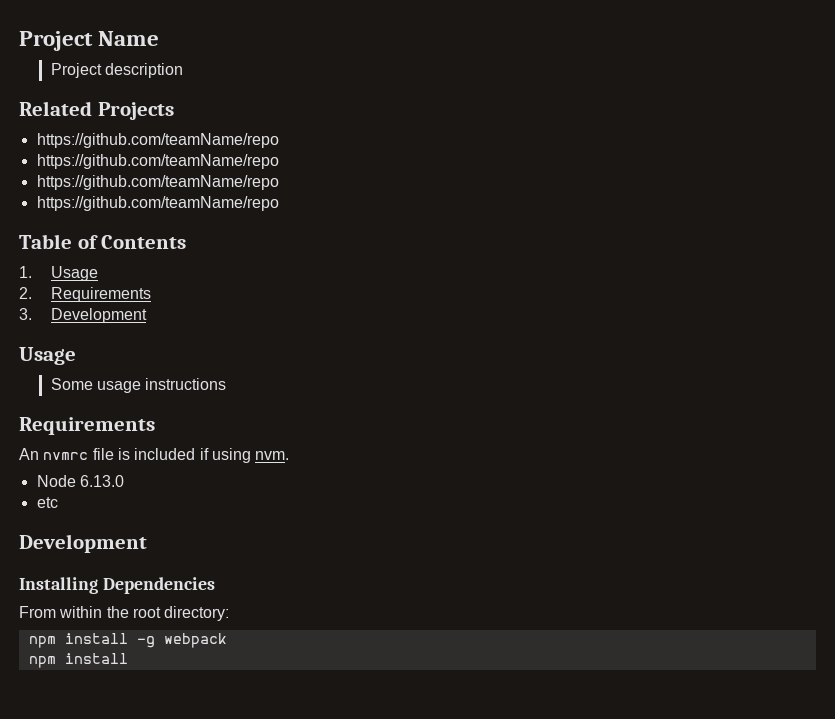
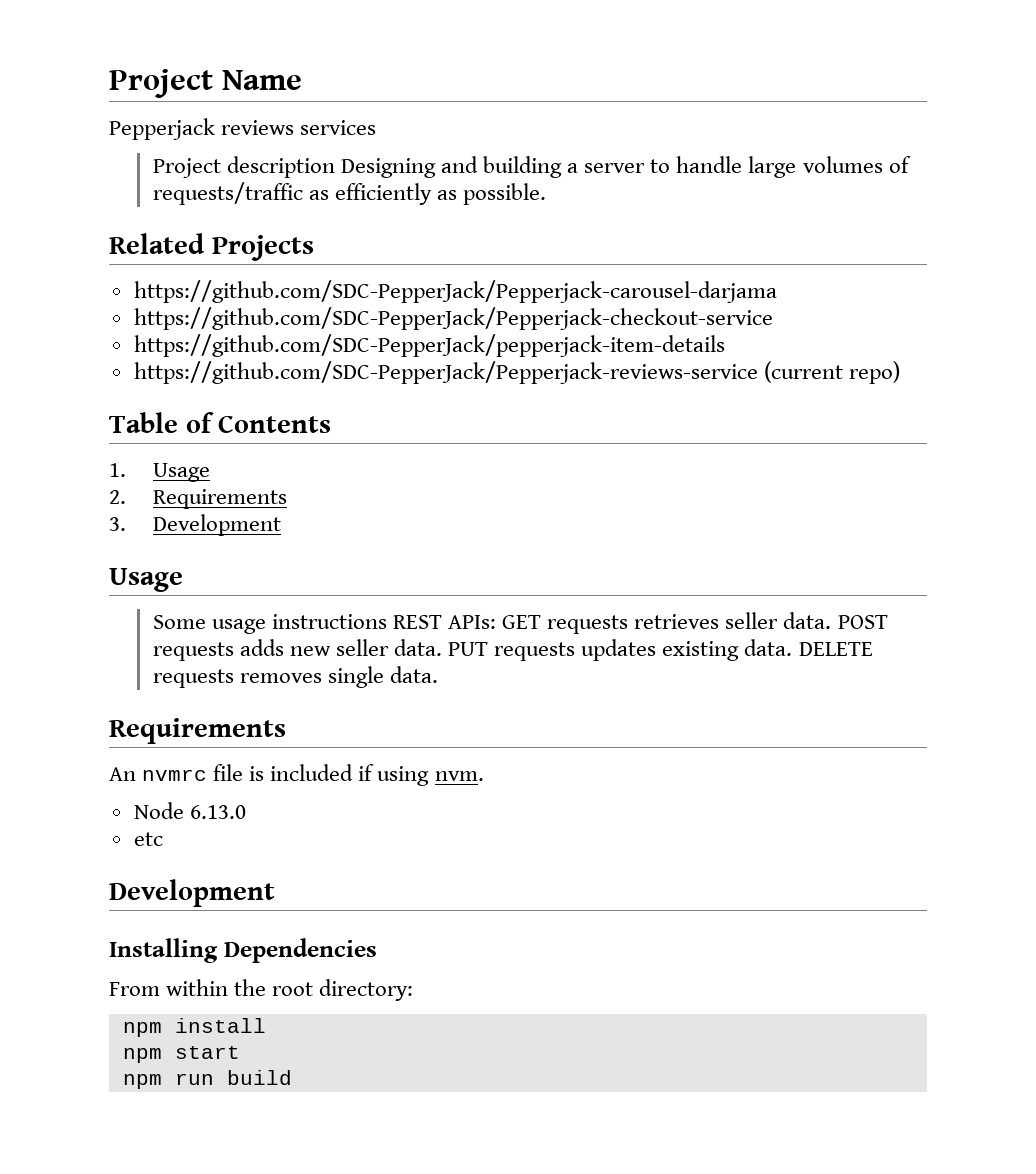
+ Pepperjack reviews services
- Project description
+ Project description Designing and building a server to handle large volumes of requests/traffic as efficiently as possible.
  Related Projects
- https://github.com/teamName/repo
- https://github.com/teamName/repo
- https://github.com/teamName/repo
- https://github.com/teamName/repo
+ https://github.com/SDC-PepperJack/Pepperjack-carousel-darjama
+ https://github.com/SDC-PepperJack/Pepperjack-checkout-service
+ https://github.com/SDC-PepperJack/pepperjack-item-details
+ https://github.com/SDC-PepperJack/Pepperjack-reviews-service (current repo)
- Some usage instructions
+ Some usage instructions REST APIs: GET requests retrieves seller data. POST requests adds new seller data. PUT requests updates existing data. DELETE requests removes single data.
- npm install -g webpack
  npm install
+ npm start
+ npm run build

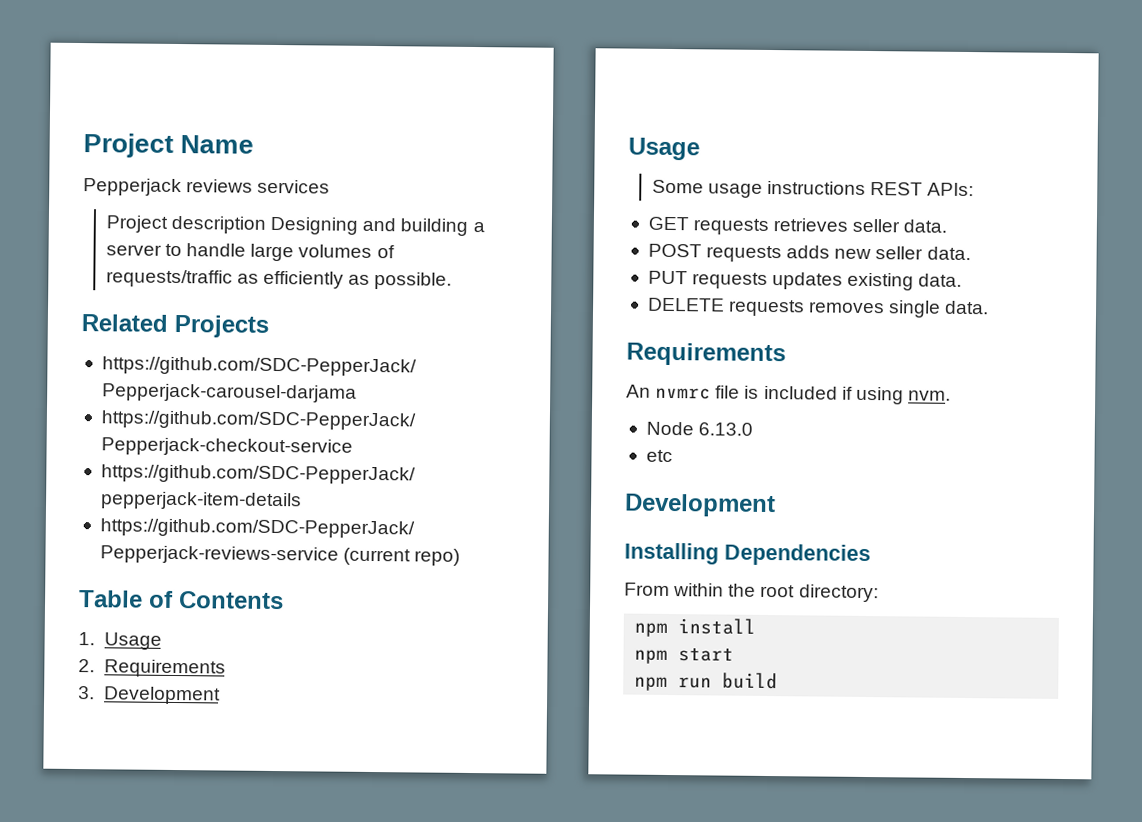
- Some usage instructions REST APIs: GET requests retrieves seller data. POST requests adds new seller data. PUT requests updates existing data. DELETE requests removes single data.
+ Some usage instructions REST APIs:
+ GET requests retrieves seller data.
+ POST requests adds new seller data.
+ PUT requests updates existing data.
+ DELETE requests removes single data.

